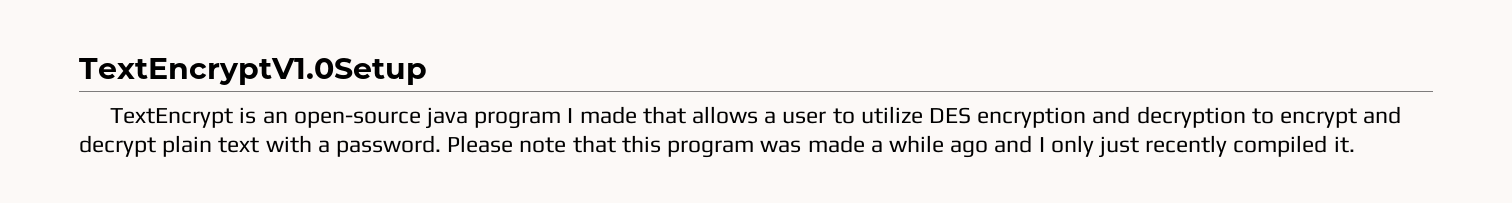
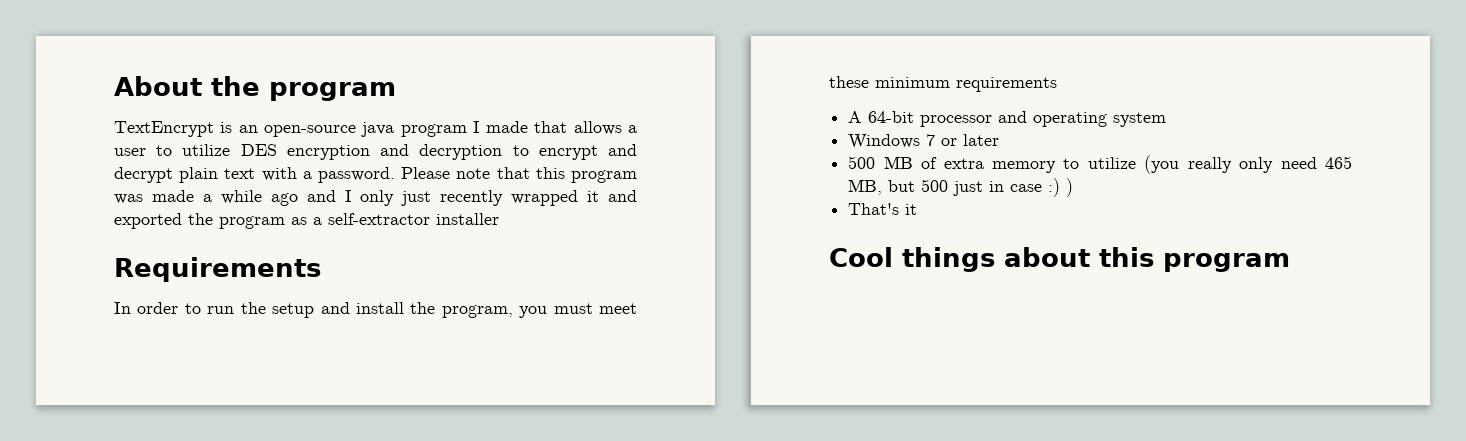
- TextEncryptV1.0Setup
+ About the program
- Please note that this program was made a while ago and I only just recently compiled it.
+ Please note that this program was made a while ago and I only just recently wrapped it and exported the program as a self-extractor installer
+ Requirements
+ In order to run the setup and install the program, you must meet these minimum requirements
+ A 64-bit processor and operating system
+ Windows 7 or later
+ 500 MB of extra memory to utilize (you really only need 465 MB, but 500 just in case :) )
+ That's it
+ Cool things about this program

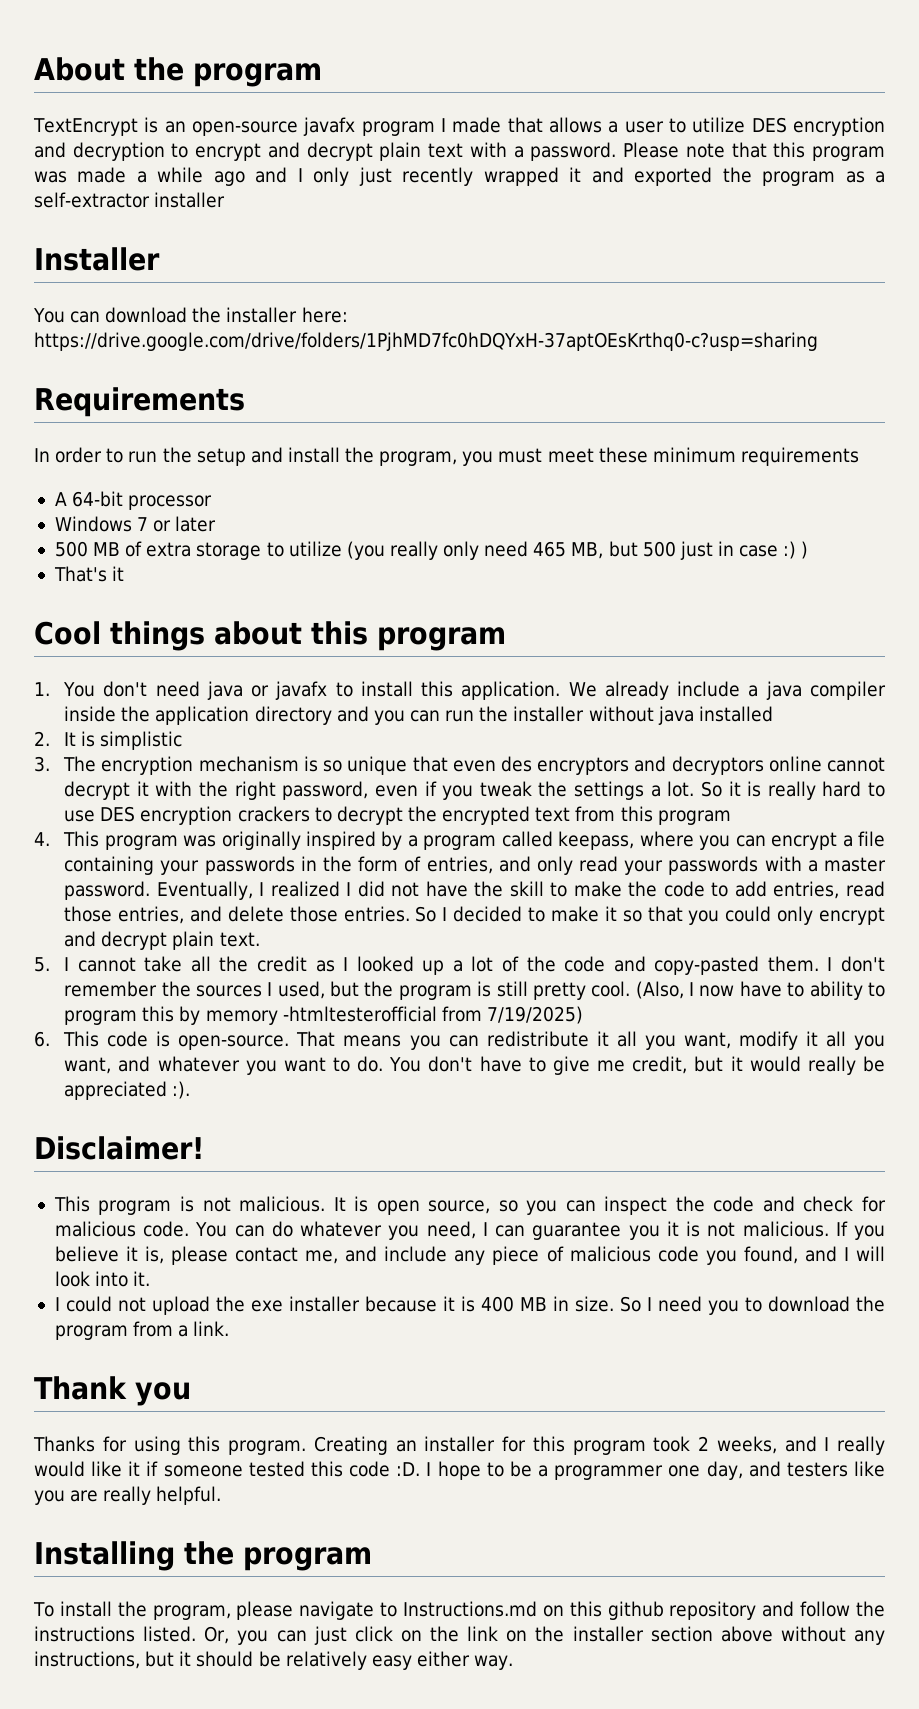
- TextEncrypt is an open-source java program I made that allows a user to utilize DES encryption and decryption to encrypt and decrypt plain text with a password.
+ TextEncrypt is an open-source javafx program I made that allows a user to utilize DES encryption and decryption to encrypt and decrypt plain text with a password.
+ Installer
+ You can download the installer here: https://drive.google.com/drive/folders/1PjhMD7fc0hDQYxH-37aptOEsKrthq0-c?usp=sharing
- A 64-bit processor and operating system
+ A 64-bit processor
- 500 MB of extra memory to utilize (you really only need 465 MB, but 500 just in case :) )
+ 500 MB of extra storage to utilize (you really only need 465 MB, but 500 just in case :) )
+ 1. You don't need java or javafx to install this application. We already include a java compiler inside the application directory and you can run the installer without java installed
+ 2. It is simplistic
+ 3. The encryption mechanism is so unique that even des encryptors and decryptors online cannot decrypt it with the right password, even if you tweak the settings a lot. So it is really hard to use DES encryption crackers to decrypt the encrypted text from this program
+ 4. This program was originally inspired by a program called keepass, where you can encrypt a file containing your passwords in the form of entries, and only read your passwords with a master password. Eventually, I realized I did not have the skill to make the code to add entries, read those entries, and delete those entries. So I decided to make it so that you could only encrypt and decrypt plain text.
+ 5. I cannot take all the credit as I looked up a lot of the code and copy-pasted them. I don't remember the sources I used, but the program is still pretty cool. (Also, I now have to ability to program this by memory -htmltesterofficial from 7/19/2025)
+ 6. This code is open-source. That means you can redistribute it all you want, modify it all you want, and whatever you want to do. You don't have to give me credit, but it would really be appreciated :).
+ Disclaimer!
+ This program is not malicious. It is open source, so you can inspect the code and check for malicious code. You can do whatever you need, I can guarantee you it is not malicious. If you believe it is, please contact me, and include any piece of malicious code you found, and I will look into it.
+ I could not upload the exe installer because it is 400 MB in size. So I need you to download the program from a link.
+ Thank you
+ Thanks for using this program. Creating an installer for this program took 2 weeks, and I really would like it if someone tested this code :D. I hope to be a programmer one day, and testers like you are really helpful.
+ Installing the program
+ To install the program, please navigate to Instructions.md on this github repository and follow the instructions listed. Or, you can just click on the link on the installer section above without any instructions, but it should be relatively easy either way.

